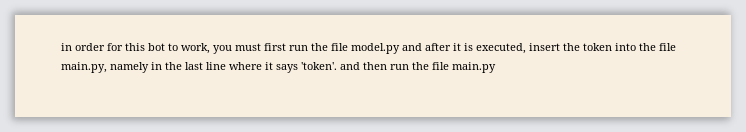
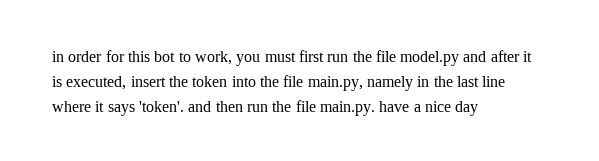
- in order for this bot to work, you must first run the file model.py and after it is executed, insert the token into the file main.py, namely in the last line where it says 'token'. and then run the file main.py
+ in order for this bot to work, you must first run the file model.py and after it is executed, insert the token into the file main.py, namely in the last line where it says 'token'. and then run the file main.py. have a nice day

